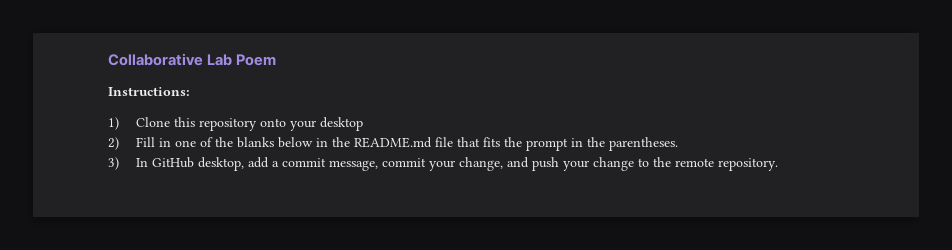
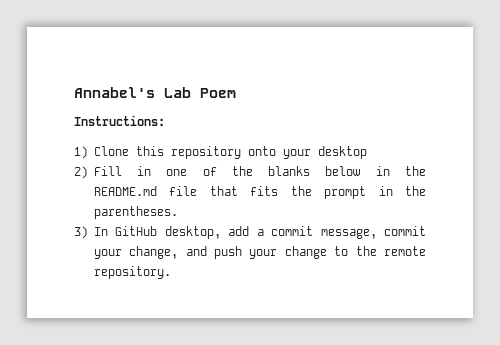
- Collaborative Lab Poem
+ Annabel's Lab Poem

